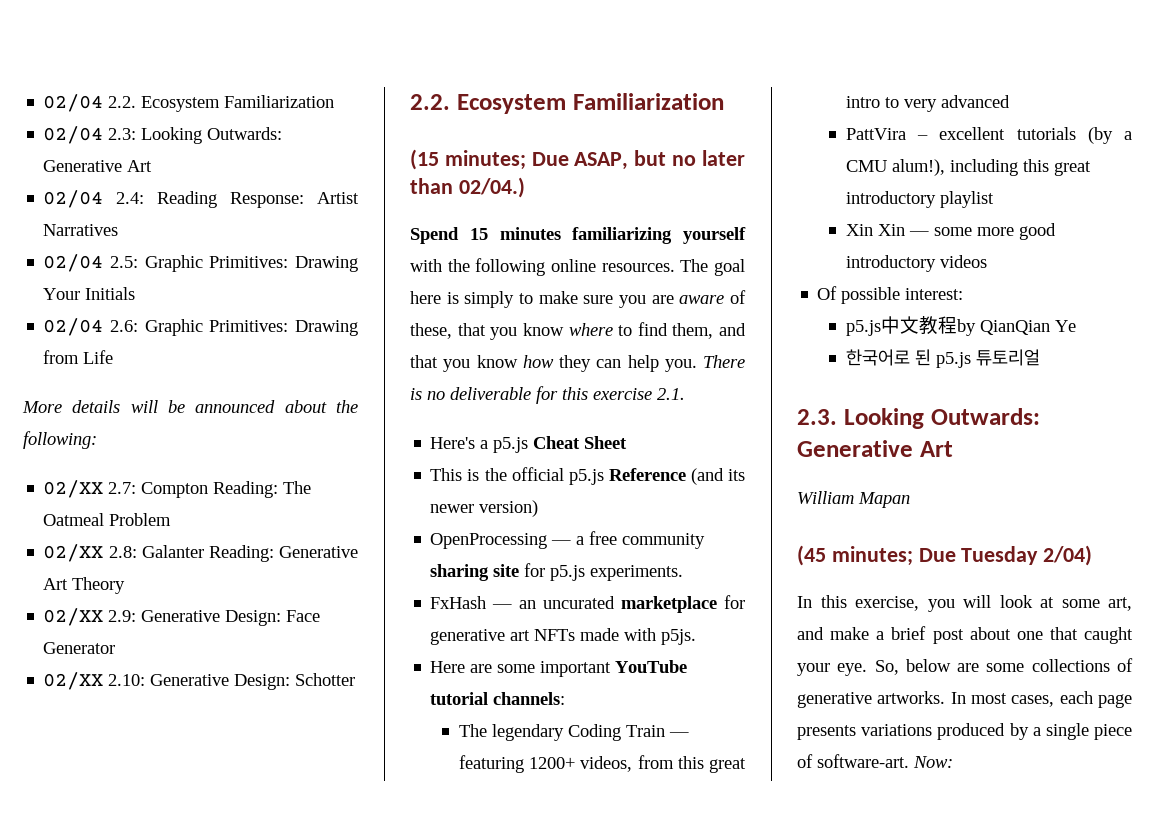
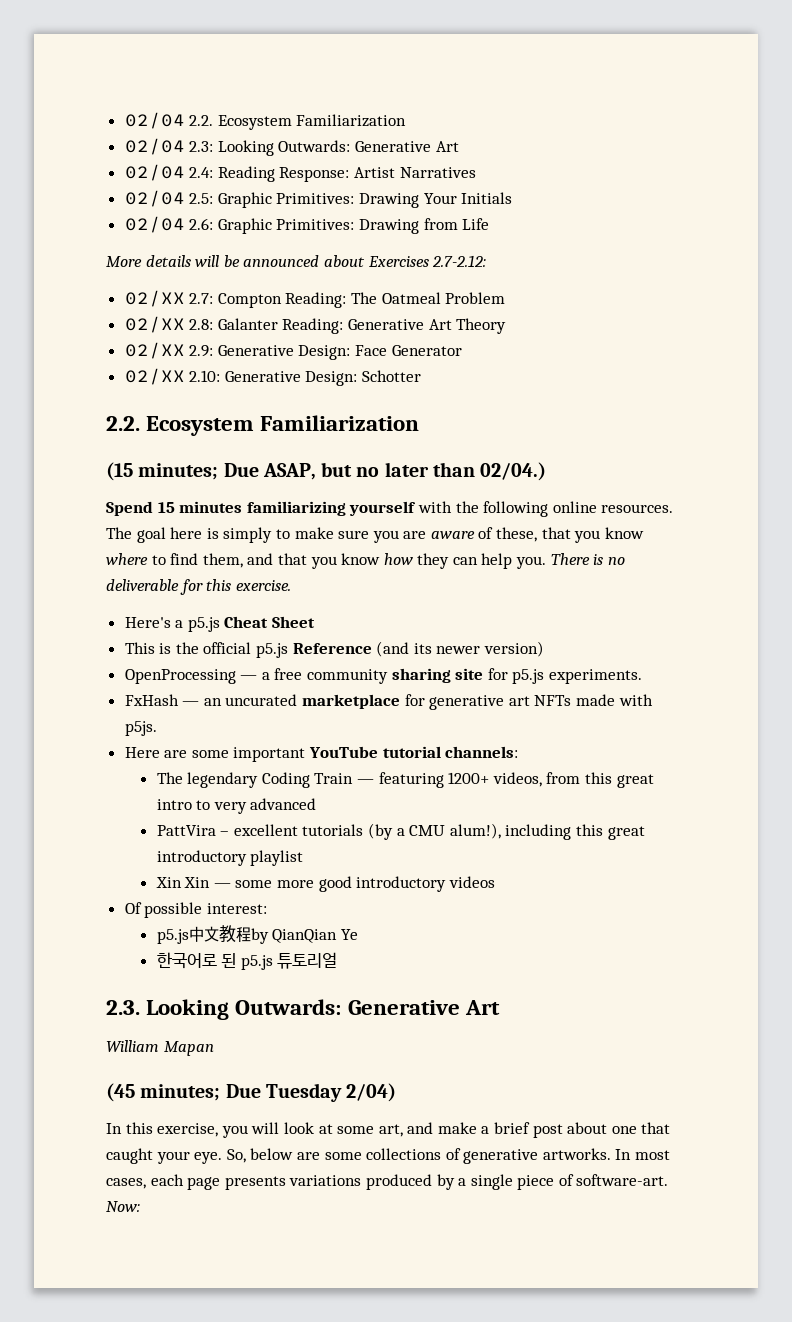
- More details will be announced about the following:
+ More details will be announced about Exercises 2.7-2.12:
- There is no deliverable for this exercise 2.1.
+ There is no deliverable for this exercise.

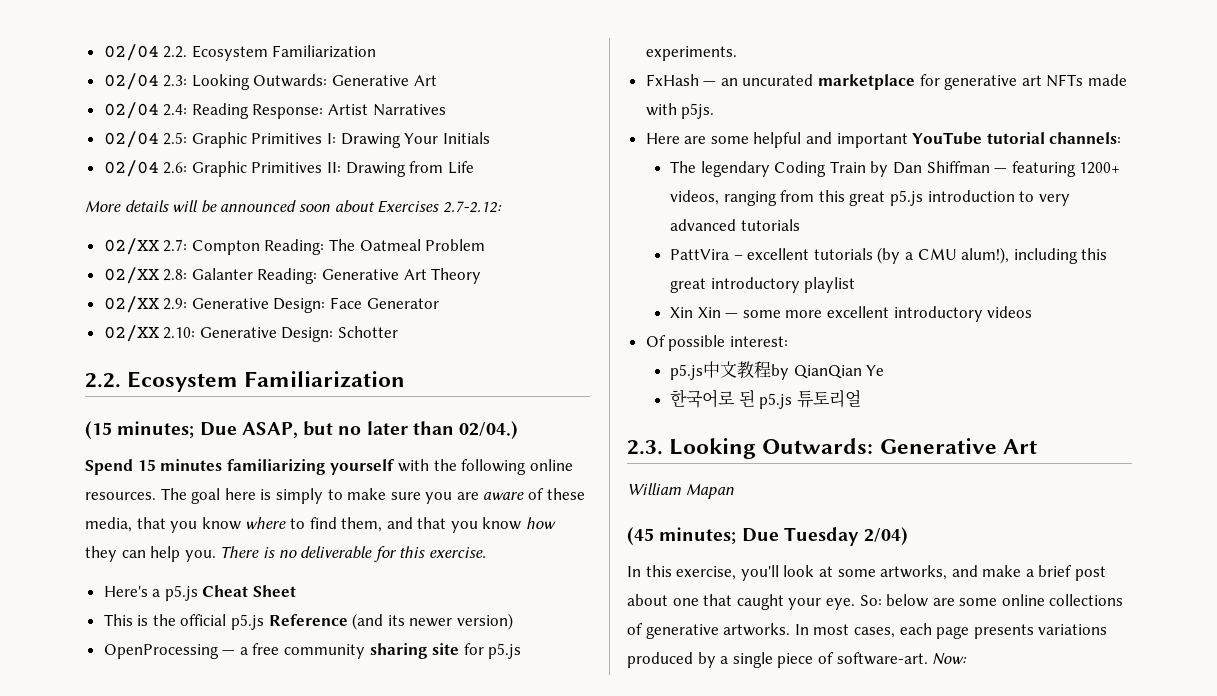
- 02/04 2.5: Graphic Primitives: Drawing Your Initials
+ 02/04 2.5: Graphic Primitives I: Drawing Your Initials
- 02/04 2.6: Graphic Primitives: Drawing from Life
+ 02/04 2.6: Graphic Primitives II: Drawing from Life
- More details will be announced about Exercises 2.7-2.12:
+ More details will be announced soon about Exercises 2.7-2.12:
- The goal here is simply to make sure you are aware of these, that you know where to find them, and that you know how they can help you.
+ The goal here is simply to make sure you are aware of these media, that you know where to find them, and that you know how they can help you.
- Here are some important YouTube tutorial channels:
+ Here are some helpful and important YouTube tutorial channels:
- The legendary Coding Train — featuring 1200+ videos, from this great intro to very advanced
+ The legendary Coding Train by Dan Shiffman — featuring 1200+ videos, ranging from this great p5.js introduction to very advanced tutorials
- Xin Xin — some more good introductory videos
+ Xin Xin — some more excellent introductory videos
- In this exercise, you will look at some art, and make a brief post about one that caught your eye.
+ In this exercise, you'll look at some artworks, and make a brief post about one that caught your eye.
- So, below are some collections of generative artworks.
+ So: below are some online collections of generative artworks.

